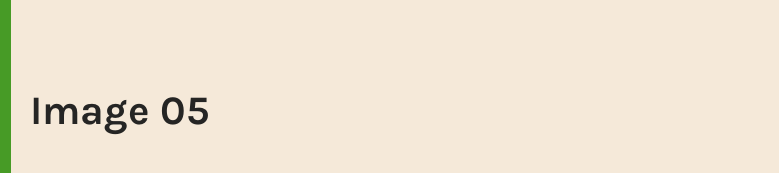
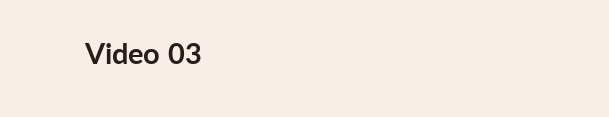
- Image 05
+ Video 03

